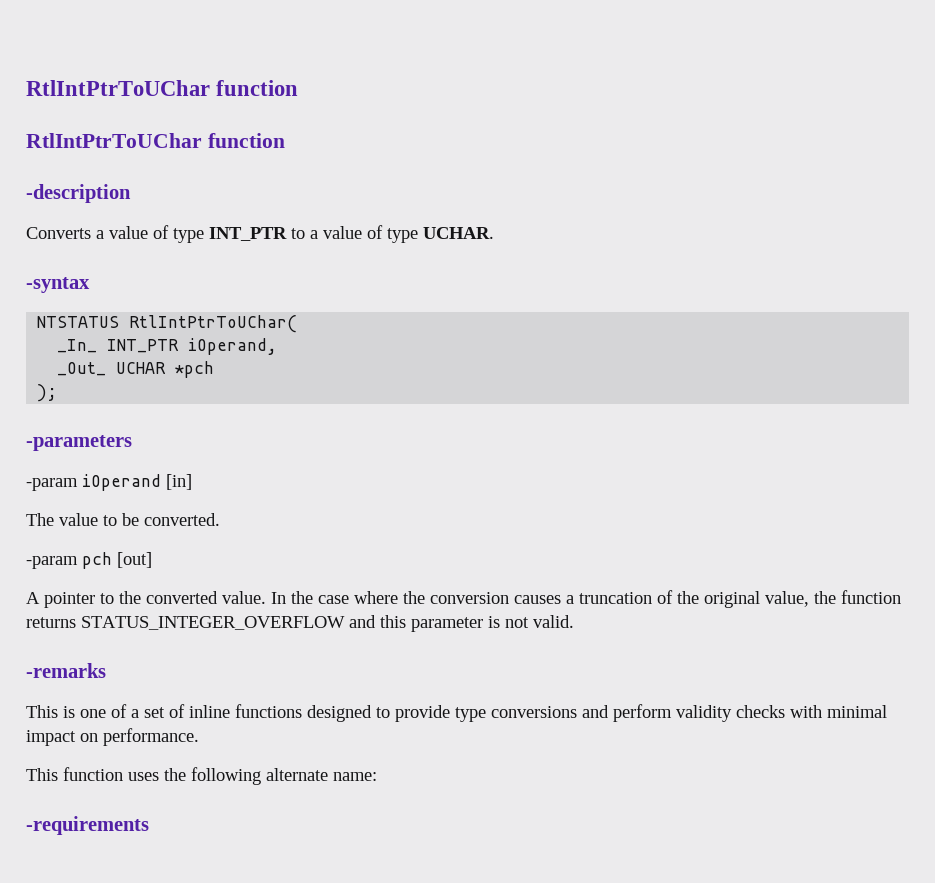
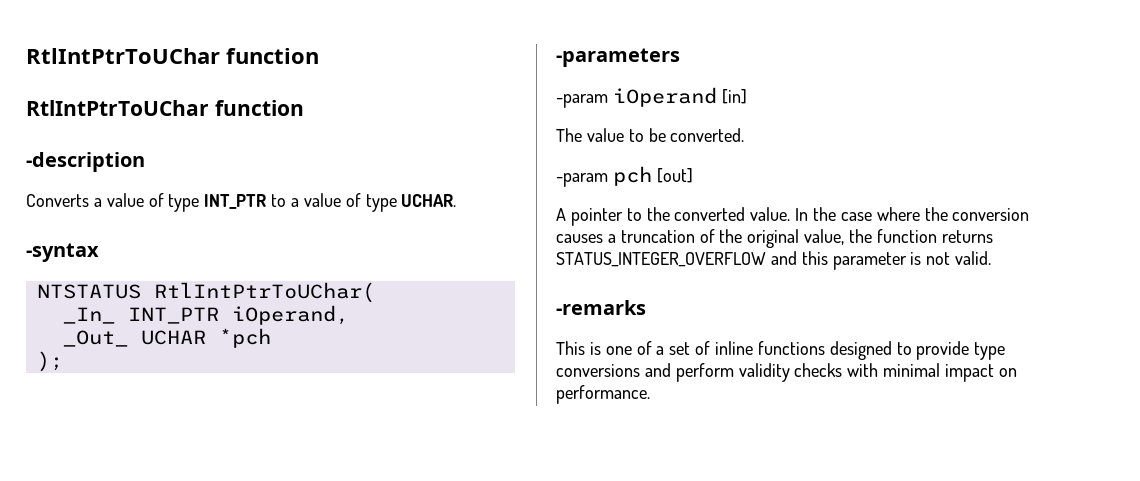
- This function uses the following alternate name:
- -requirements

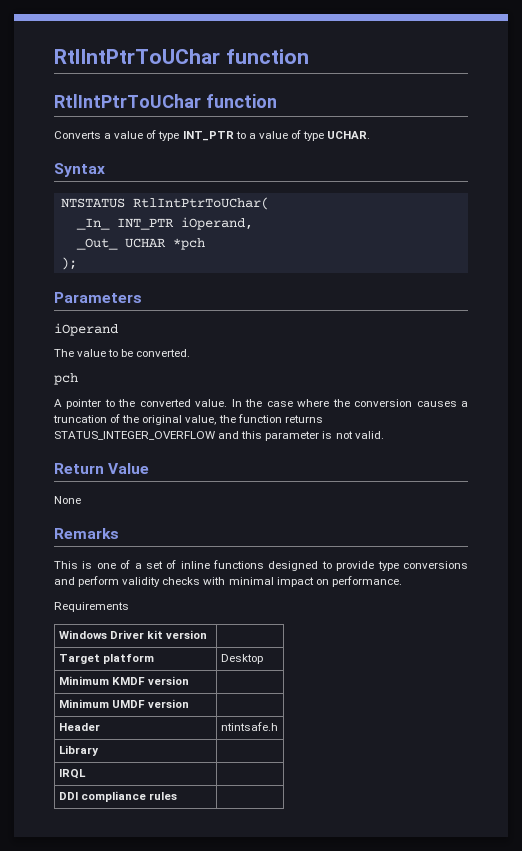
- -description
- -syntax
+ Syntax
- -parameters
- -param iOperand [in]
+ Parameters
+ iOperand
- -param pch [out]
+ pch
- -remarks
+ Return Value
+ None
+ Remarks
+ Requirements
+ Windows Driver kit version |
+ Target platform | Desktop
+ Minimum KMDF version |
+ Minimum UMDF version |
+ Header | ntintsafe.h
+ Library |
+ IRQL |
+ DDI compliance rules |

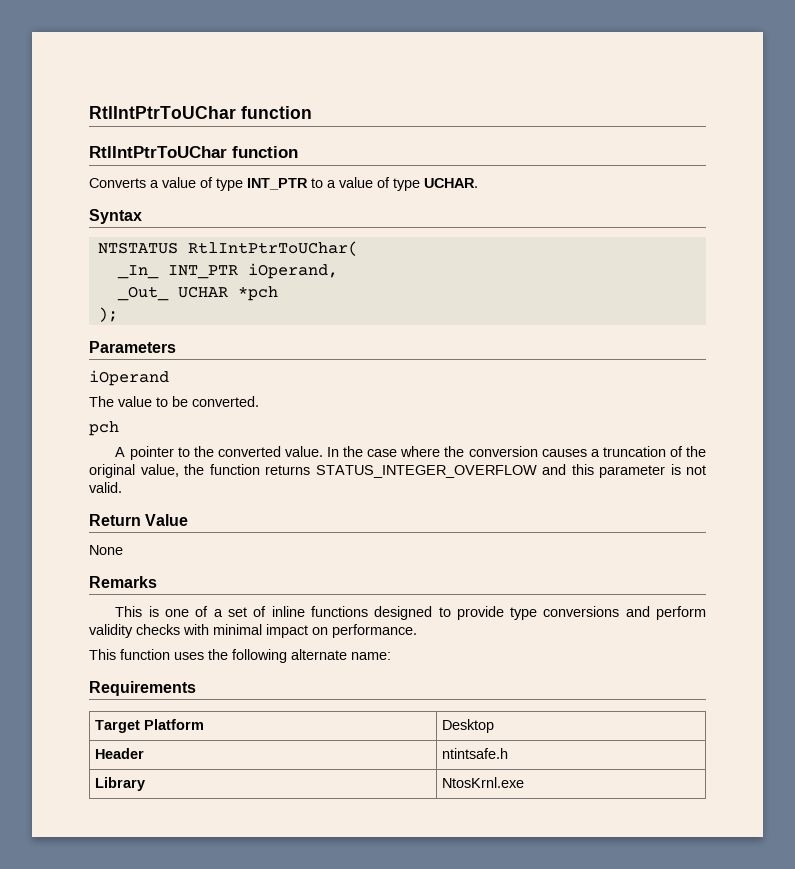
+ This function uses the following alternate name:
  Requirements
- Windows Driver kit version |
- Target platform | Desktop
+ Target Platform | Desktop
- Minimum KMDF version |
- Minimum UMDF version |
- Library |
- IRQL |
- DDI compliance rules |
+ Library | NtosKrnl.exe

